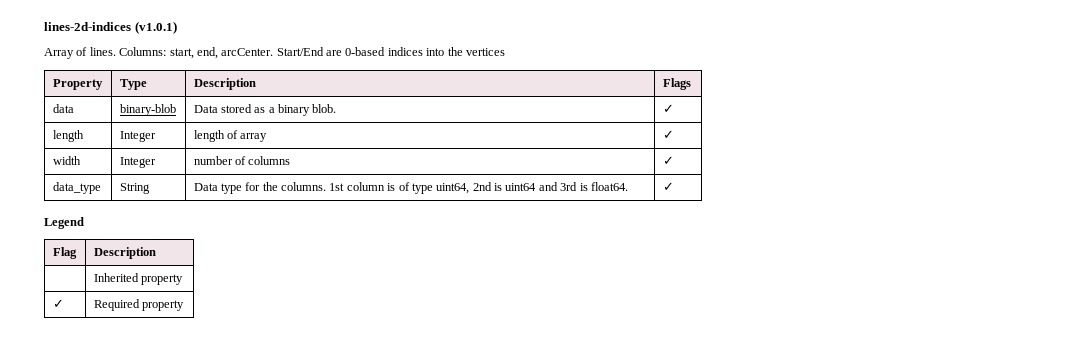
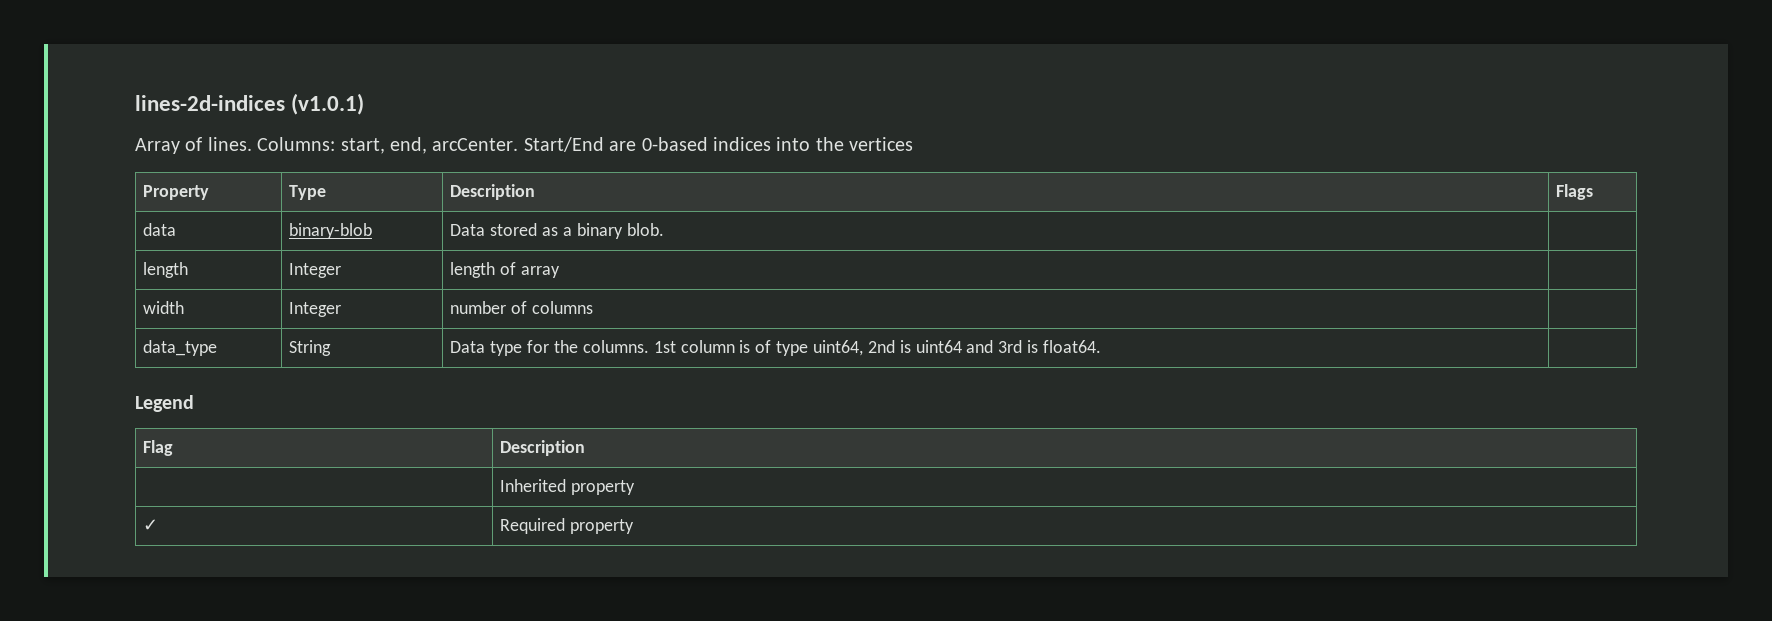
- data | binary-blob | Data stored as a binary blob. | ✓
+ data | binary-blob | Data stored as a binary blob. |
- length | Integer | length of array | ✓
+ length | Integer | length of array |
- width | Integer | number of columns | ✓
+ width | Integer | number of columns |
- data_type | String | Data type for the columns. 1st column is of type uint64, 2nd is uint64 and 3rd is float64. | ✓
+ data_type | String | Data type for the columns. 1st column is of type uint64, 2nd is uint64 and 3rd is float64. |

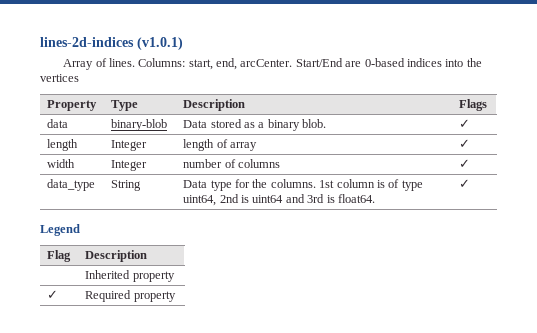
- data | binary-blob | Data stored as a binary blob. |
+ data | binary-blob | Data stored as a binary blob. | ✓
- length | Integer | length of array |
+ length | Integer | length of array | ✓
- width | Integer | number of columns |
+ width | Integer | number of columns | ✓
- data_type | String | Data type for the columns. 1st column is of type uint64, 2nd is uint64 and 3rd is float64. |
+ data_type | String | Data type for the columns. 1st column is of type uint64, 2nd is uint64 and 3rd is float64. | ✓

